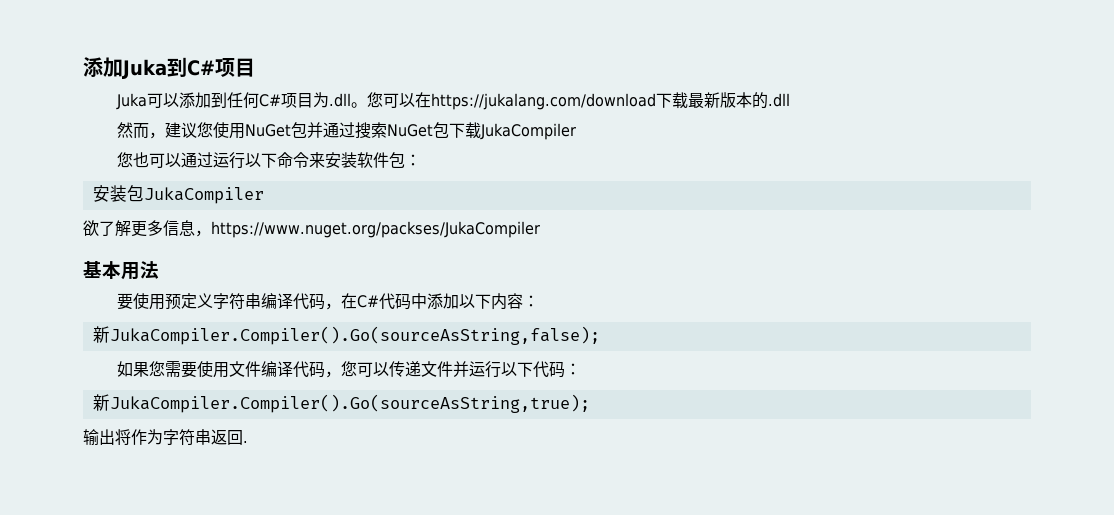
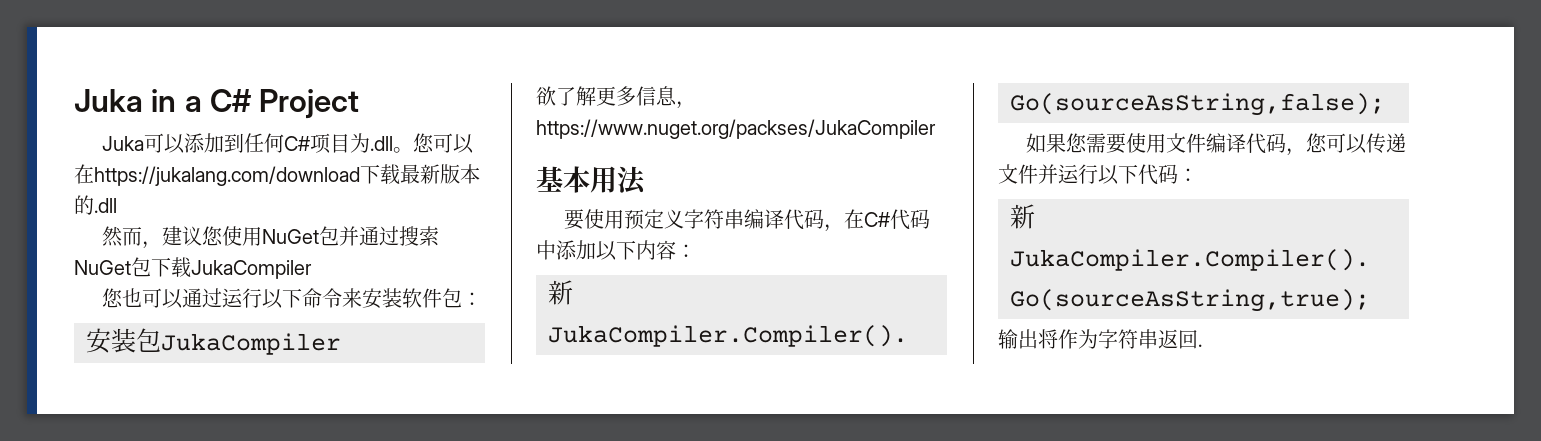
- 添加Juka到C#项目
+ Juka in a C# Project

